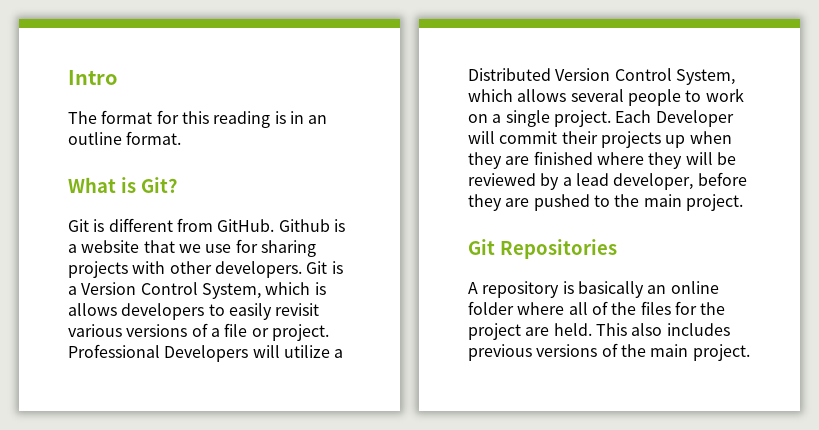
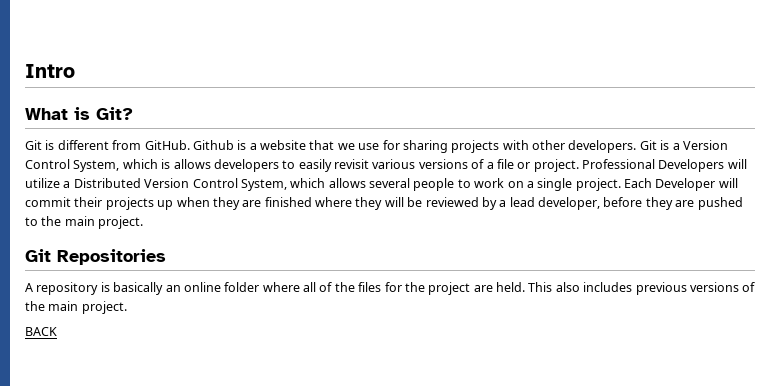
- The format for this reading is in an outline format.
+ BACK

